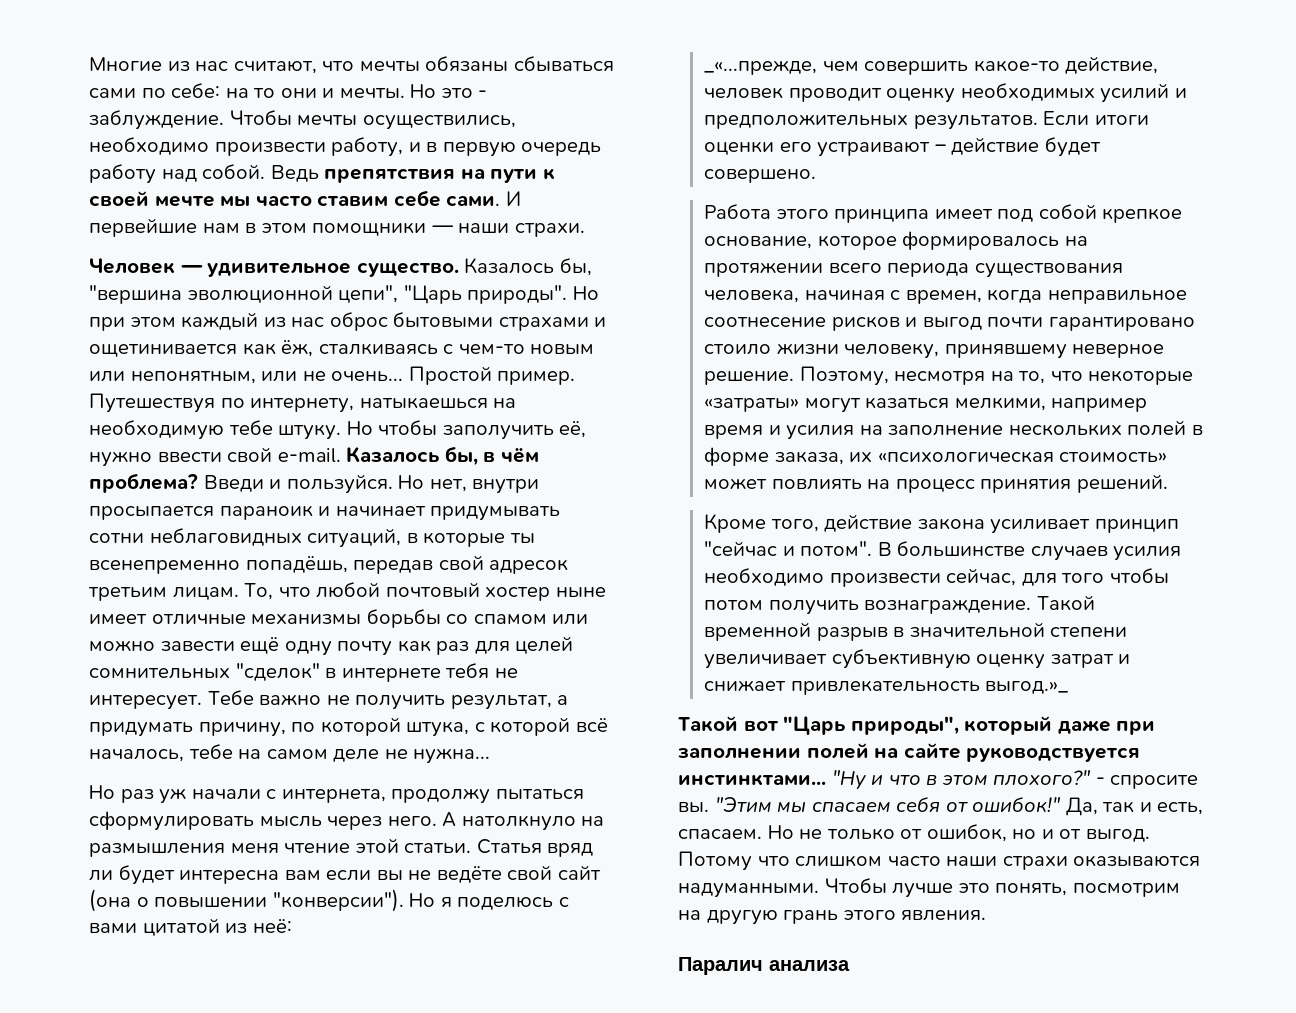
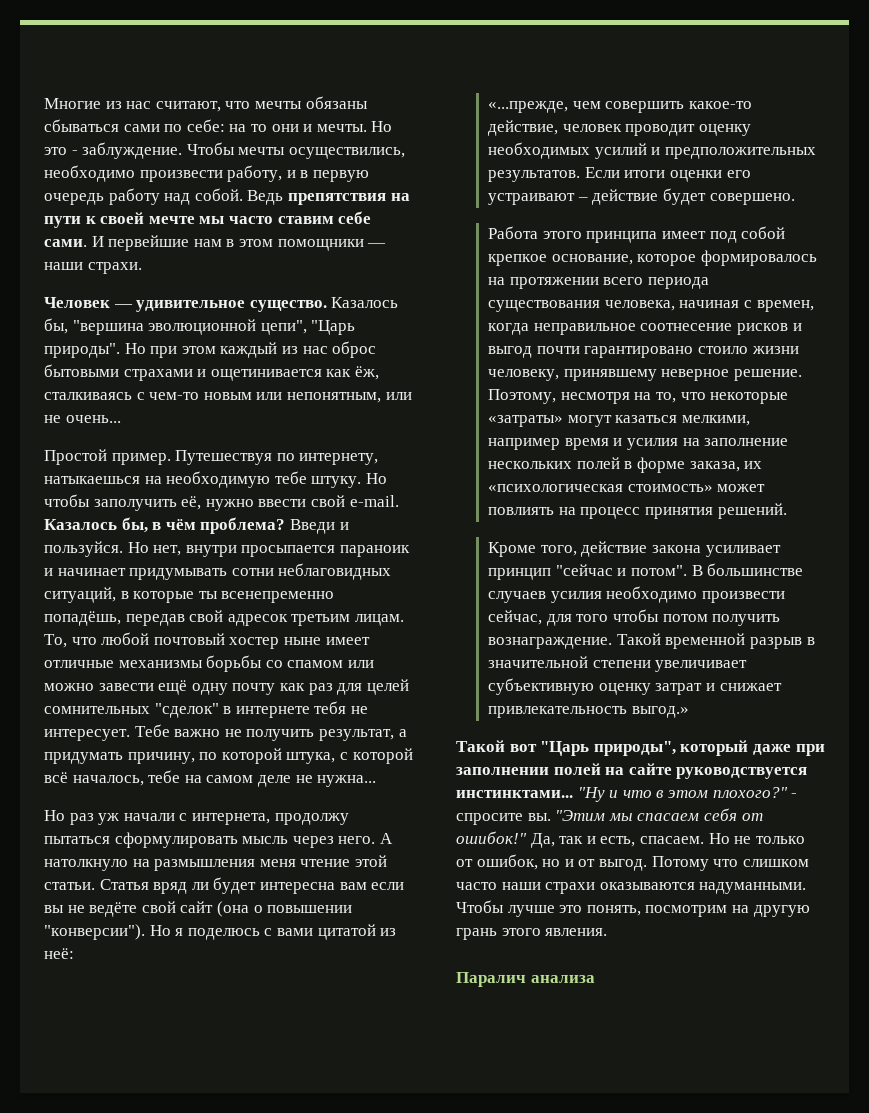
- Но при этом каждый из нас оброс бытовыми страхами и ощетинивается как ёж, сталкиваясь с чем-то новым или непонятным, или не очень... Простой пример.
+ Но при этом каждый из нас оброс бытовыми страхами и ощетинивается как ёж, сталкиваясь с чем-то новым или непонятным, или не очень...
+ Простой пример.
- _«...прежде, чем совершить какое-то действие, человек проводит оценку необходимых усилий и предположительных результатов.
+ «...прежде, чем совершить какое-то действие, человек проводит оценку необходимых усилий и предположительных результатов.
- Такой временной разрыв в значительной степени увеличивает субъективную оценку затрат и снижает привлекательность выгод.»_
+ Такой временной разрыв в значительной степени увеличивает субъективную оценку затрат и снижает привлекательность выгод.»

